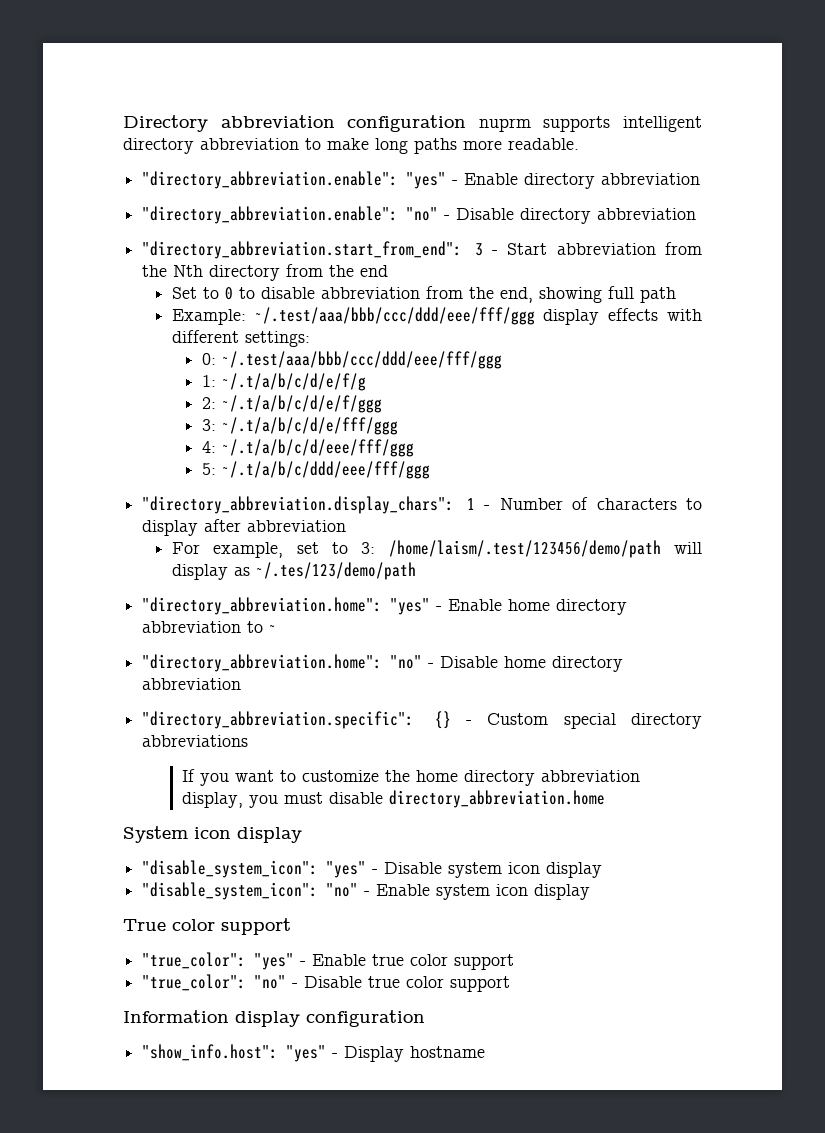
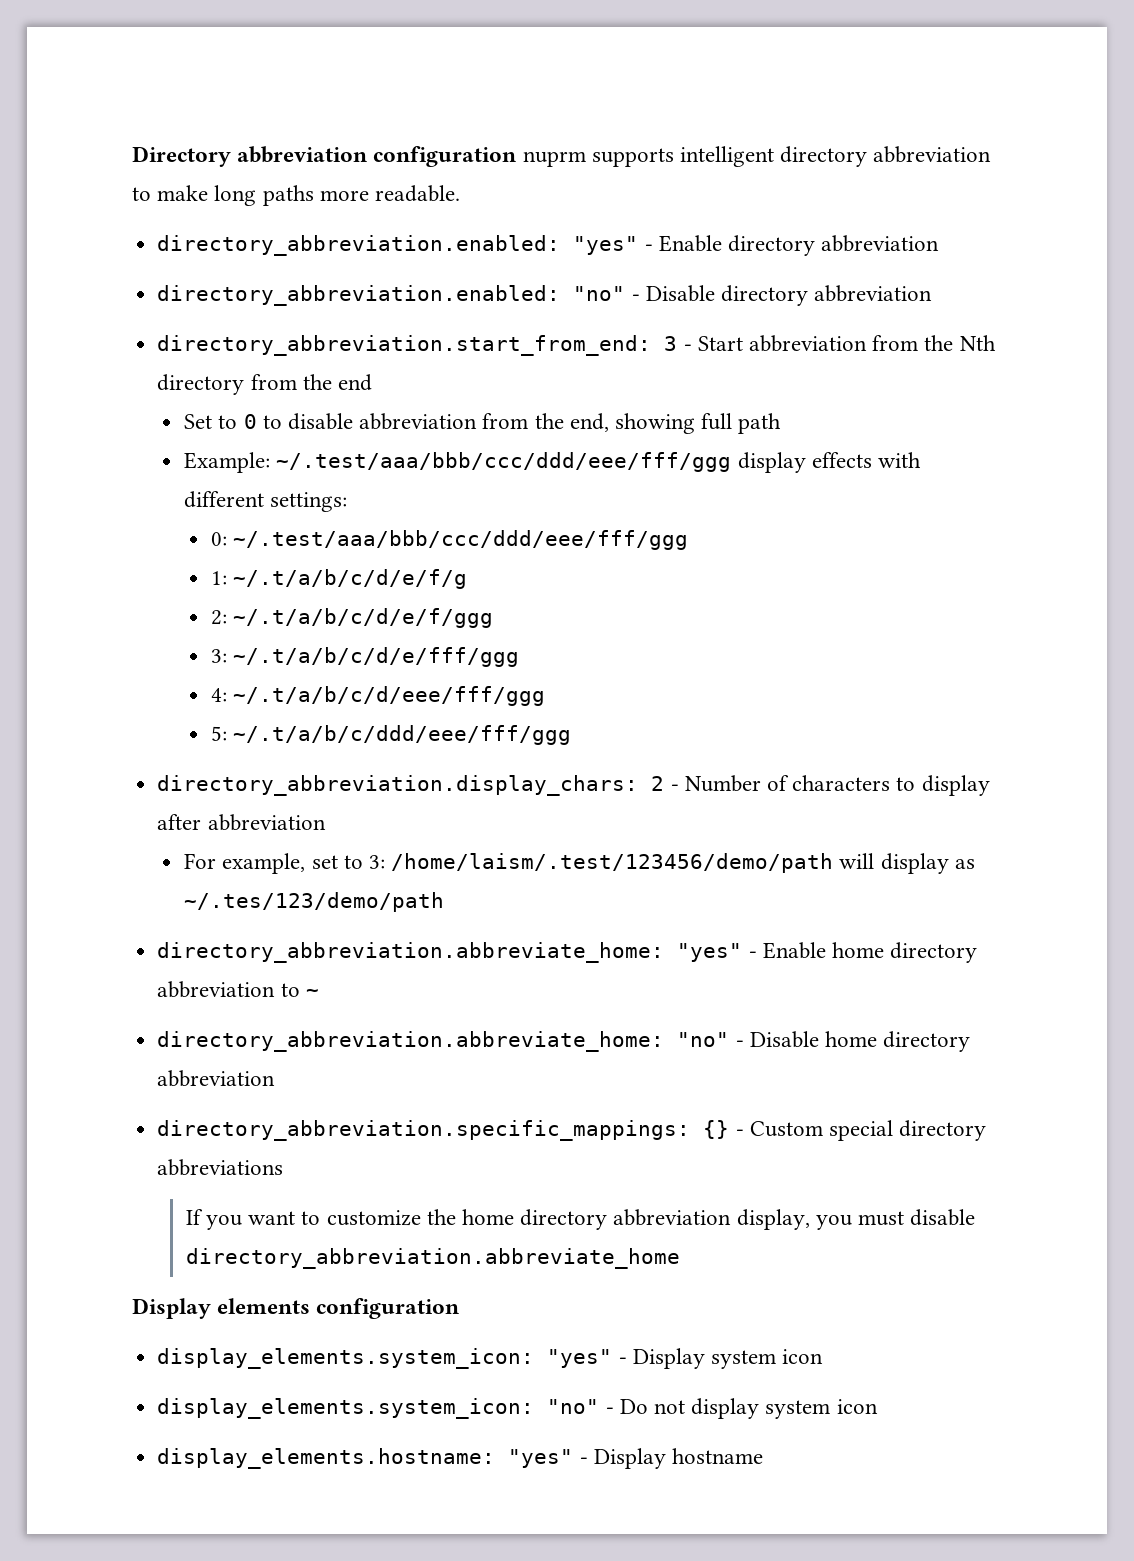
- "directory_abbreviation.enable": "yes" - Enable directory abbreviation
+ directory_abbreviation.enabled: "yes" - Enable directory abbreviation
- "directory_abbreviation.enable": "no" - Disable directory abbreviation
+ directory_abbreviation.enabled: "no" - Disable directory abbreviation
- "directory_abbreviation.start_from_end": 3 - Start abbreviation from the Nth directory from the end
+ directory_abbreviation.start_from_end: 3 - Start abbreviation from the Nth directory from the end
- "directory_abbreviation.display_chars": 1 - Number of characters to display after abbreviation
+ directory_abbreviation.display_chars: 2 - Number of characters to display after abbreviation
- "directory_abbreviation.home": "yes" - Enable home directory abbreviation to ~
+ directory_abbreviation.abbreviate_home: "yes" - Enable home directory abbreviation to ~
- "directory_abbreviation.home": "no" - Disable home directory abbreviation
+ directory_abbreviation.abbreviate_home: "no" - Disable home directory abbreviation
- "directory_abbreviation.specific": {} - Custom special directory abbreviations
+ directory_abbreviation.specific_mappings: {} - Custom special directory abbreviations
- If you want to customize the home directory abbreviation display, you must disable directory_abbreviation.home
- System icon display
- "disable_system_icon": "yes" - Disable system icon display
- "disable_system_icon": "no" - Enable system icon display
- True color support
- "true_color": "yes" - Enable true color support
- "true_color": "no" - Disable true color support
- Information display configuration
- "show_info.host": "yes" - Display hostname
+ If you want to customize the home directory abbreviation display, you must disable directory_abbreviation.abbreviate_home
+ Display elements configuration
+ display_elements.system_icon: "yes" - Display system icon
+ display_elements.system_icon: "no" - Do not display system icon
+ display_elements.hostname: "yes" - Display hostname

